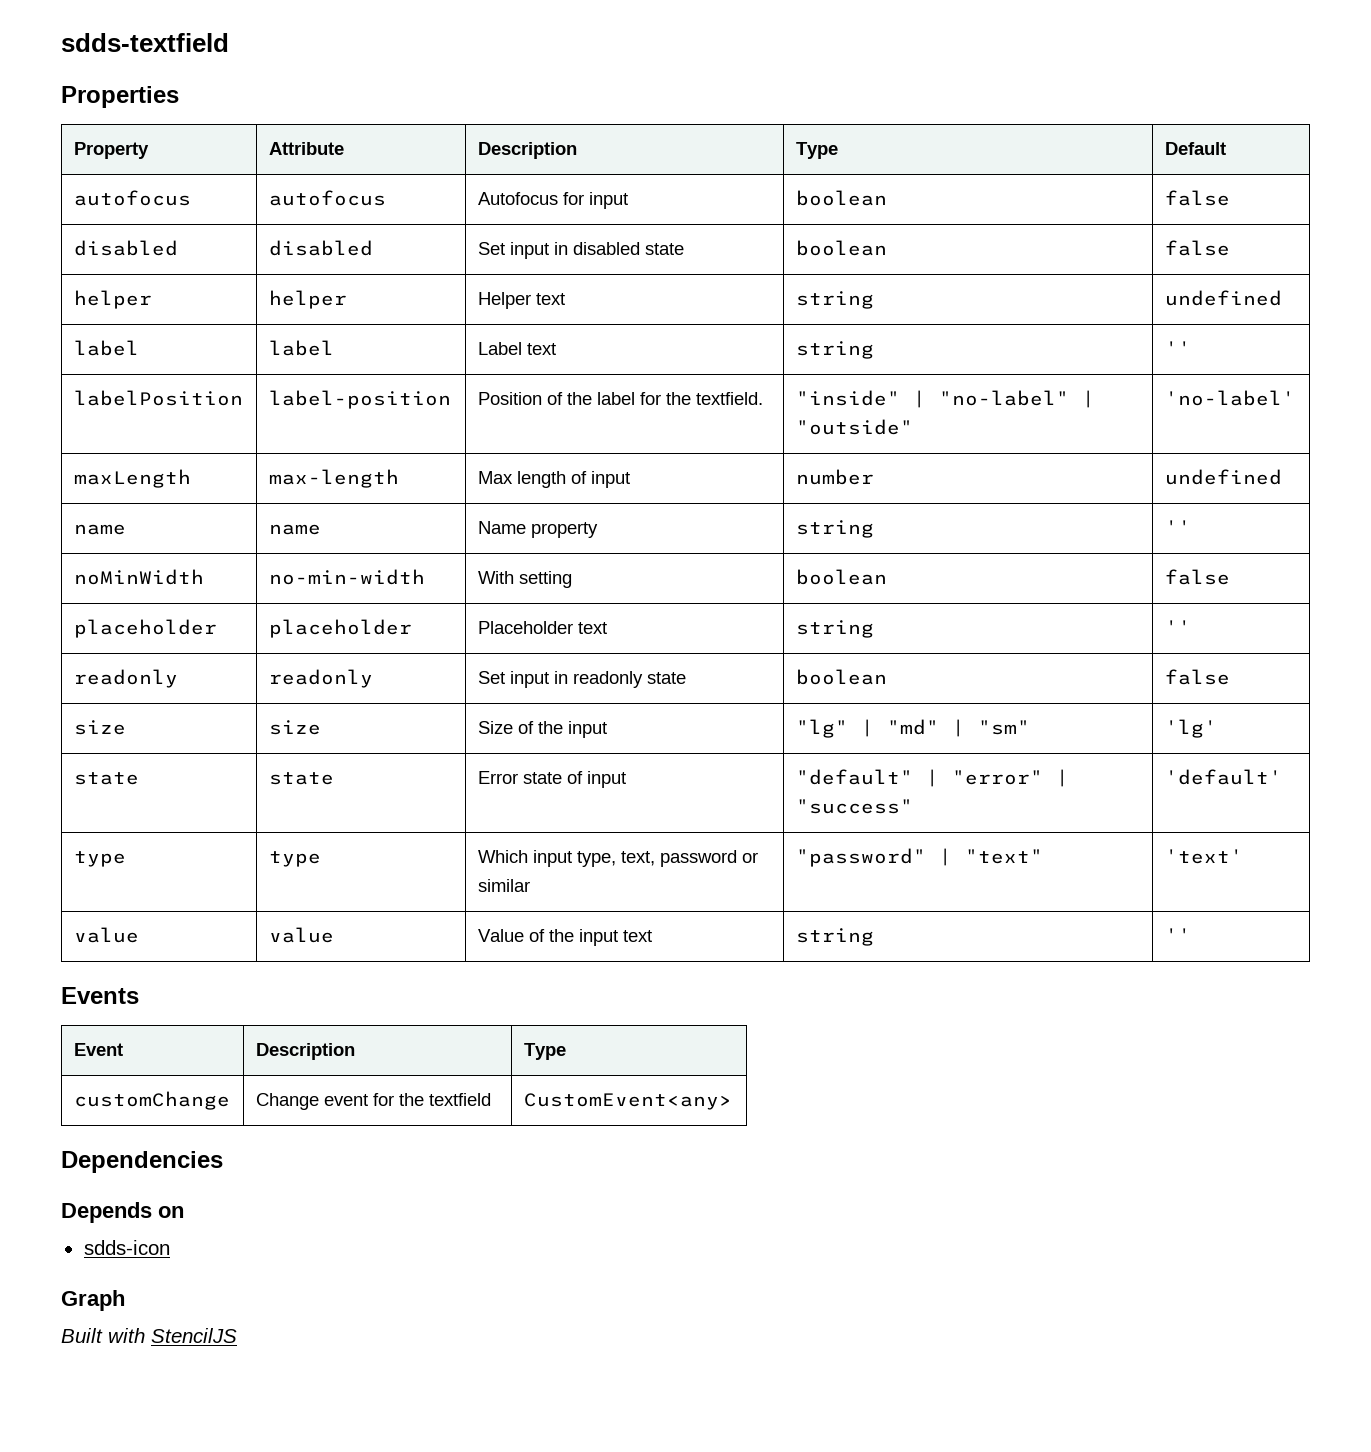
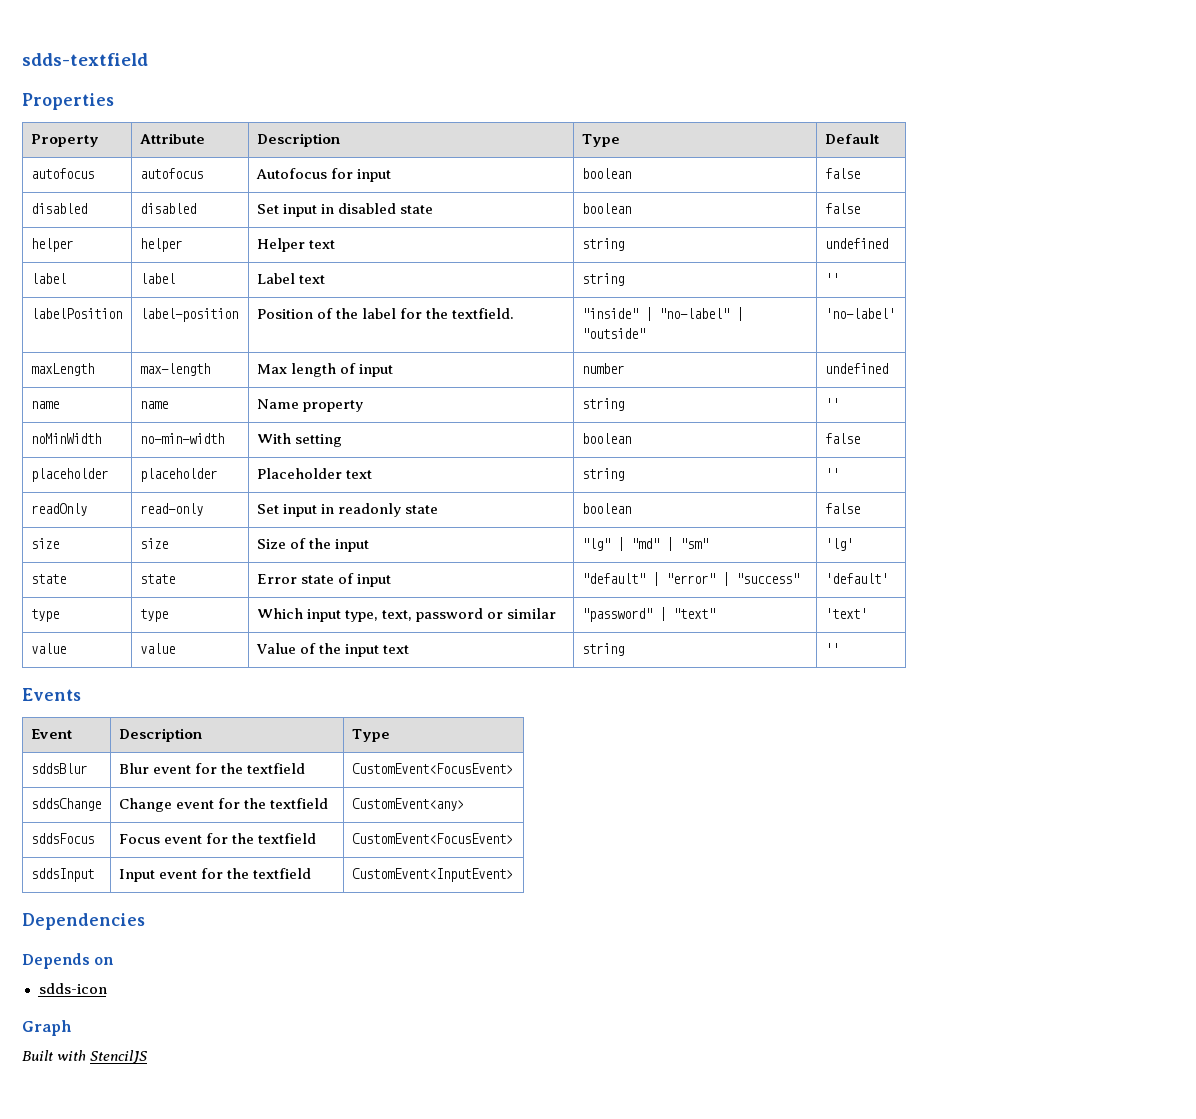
- readonly | readonly | Set input in readonly state | boolean | false
+ readOnly | read-only | Set input in readonly state | boolean | false
- customChange | Change event for the textfield | CustomEvent<any>
+ sddsBlur | Blur event for the textfield | CustomEvent<FocusEvent>
+ sddsChange | Change event for the textfield | CustomEvent<any>
+ sddsFocus | Focus event for the textfield | CustomEvent<FocusEvent>
+ sddsInput | Input event for the textfield | CustomEvent<InputEvent>

